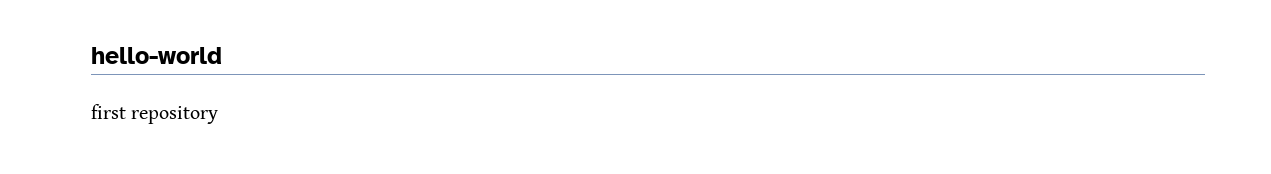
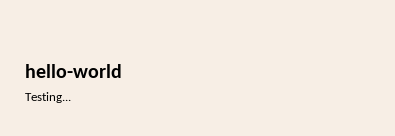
- first repository
+ Testing...

